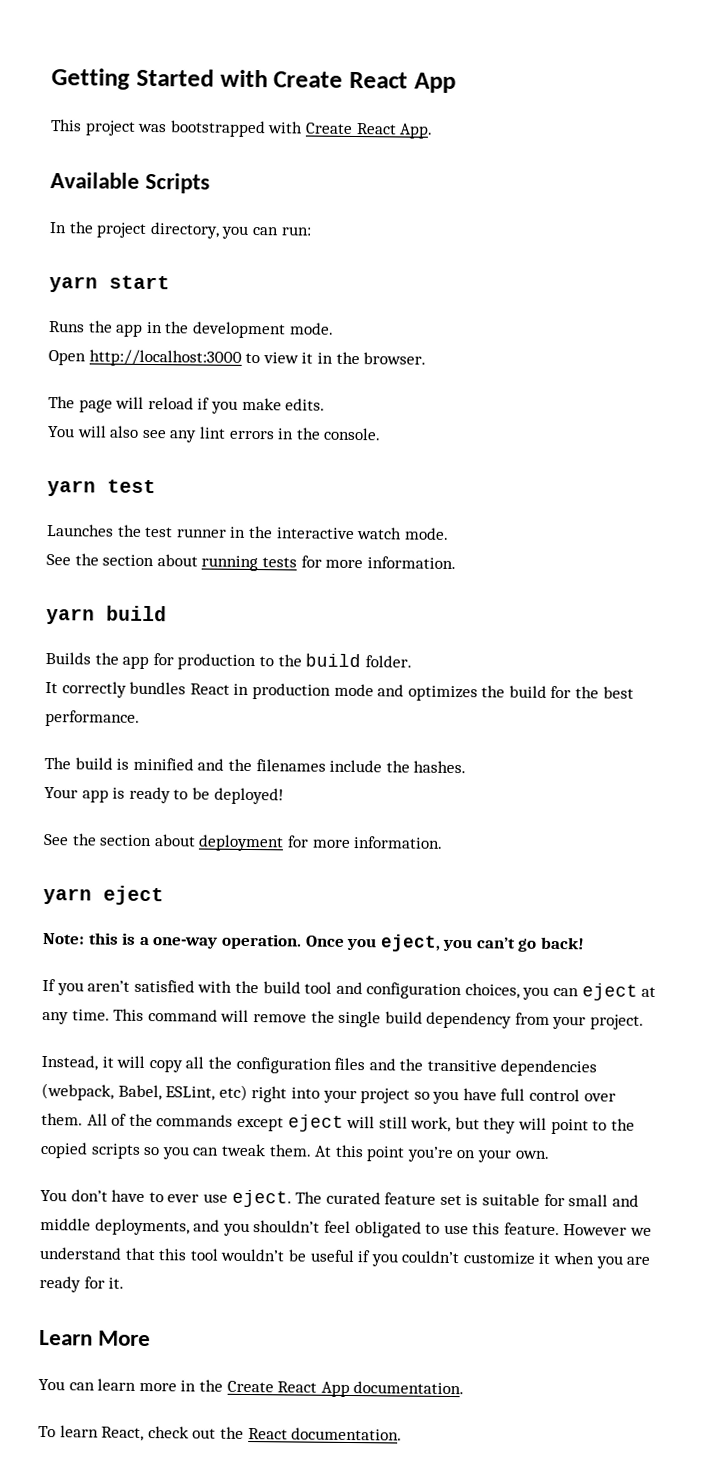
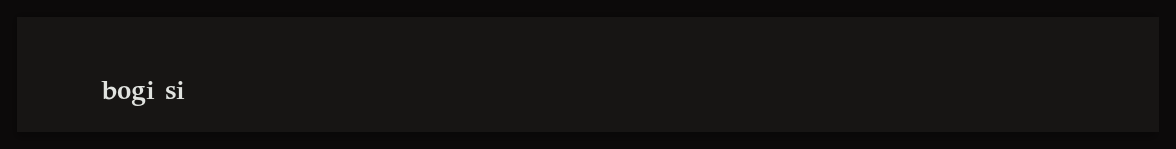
- Getting Started with Create React App
- This project was bootstrapped with Create React App.
- Available Scripts
- In the project directory, you can run:
- yarn start
- Runs the app in the development mode.
- Open http://localhost:3000 to view it in the browser.
- The page will reload if you make edits.
- You will also see any lint errors in the console.
- yarn test
- Launches the test runner in the interactive watch mode.
- See the section about running tests for more information.
- yarn build
- Builds the app for production to the build folder.
- It correctly bundles React in production mode and optimizes the build for the best performance.
- The build is minified and the filenames include the hashes.
- Your app is ready to be deployed!
- See the section about deployment for more information.
- yarn eject
- Note: this is a one-way operation. Once you eject, you can’t go back!
- If you aren’t satisfied with the build tool and configuration choices, you can eject at any time. This command will remove the single build dependency from your project.
- Instead, it will copy all the configuration files and the transitive dependencies (webpack, Babel, ESLint, etc) right into your project so you have full control over them. All of the commands except eject will still work, but they will point to the copied scripts so you can tweak them. At this point you’re on your own.
- You don’t have to ever use eject. The curated feature set is suitable for small and middle deployments, and you shouldn’t feel obligated to use this feature. However we understand that this tool wouldn’t be useful if you couldn’t customize it when you are ready for it.
- Learn More
- You can learn more in the Create React App documentation.
- To learn React, check out the React documentation.
+ bogi si

